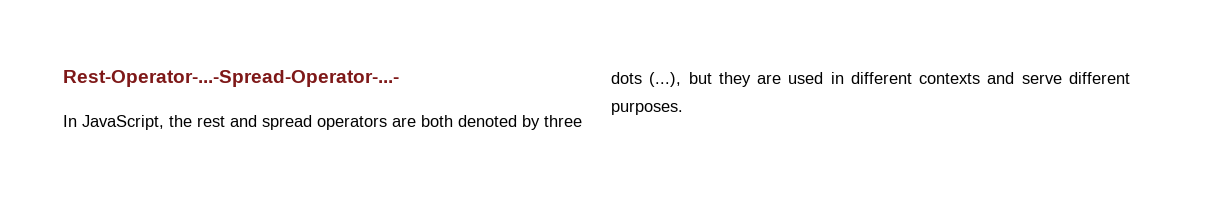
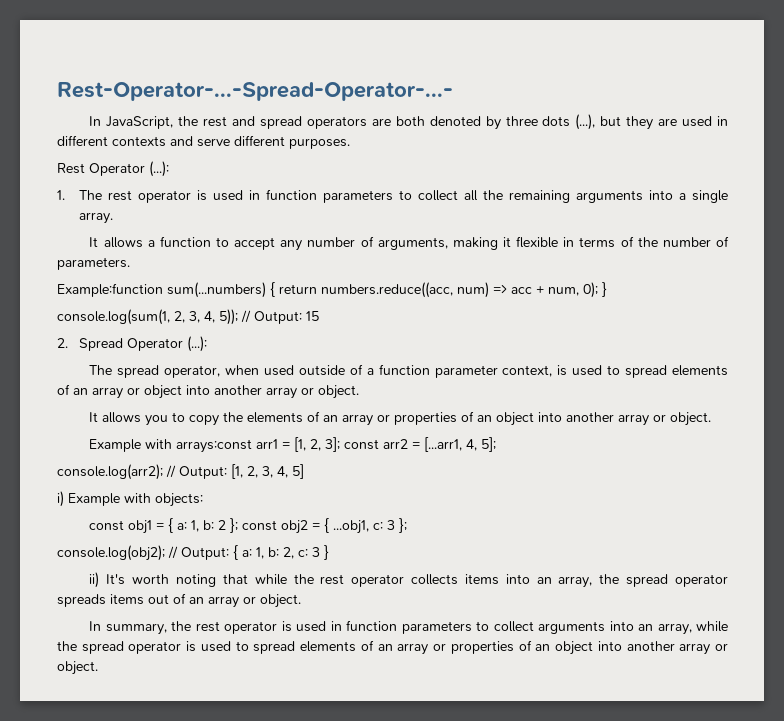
+ Rest Operator (...):
+ 1. The rest operator is used in function parameters to collect all the remaining arguments into a single array.
+ It allows a function to accept any number of arguments, making it flexible in terms of the number of parameters.
+ Example:function sum(...numbers) { return numbers.reduce((acc, num) => acc + num, 0); }
+ console.log(sum(1, 2, 3, 4, 5)); // Output: 15
+ 2. Spread Operator (...):
+ The spread operator, when used outside of a function parameter context, is used to spread elements of an array or object into another array or object.
+ It allows you to copy the elements of an array or properties of an object into another array or object.
+ Example with arrays:const arr1 = [1, 2, 3]; const arr2 = [...arr1, 4, 5];
+ console.log(arr2); // Output: [1, 2, 3, 4, 5]
+ i) Example with objects:
+ const obj1 = { a: 1, b: 2 }; const obj2 = { ...obj1, c: 3 };
+ console.log(obj2); // Output: { a: 1, b: 2, c: 3 }
+ ii) It's worth noting that while the rest operator collects items into an array, the spread operator spreads items out of an array or object.
+ In summary, the rest operator is used in function parameters to collect arguments into an array, while the spread operator is used to spread elements of an array or properties of an object into another array or object.

